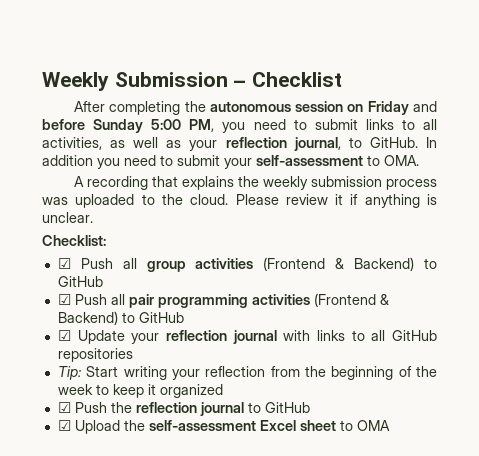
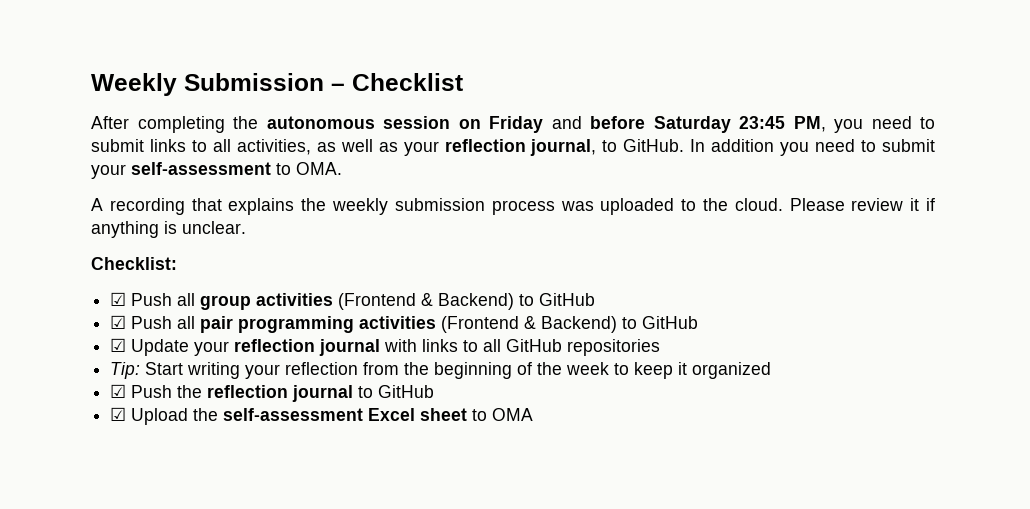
- After completing the autonomous session on Friday and before Sunday 5:00 PM, you need to submit links to all activities, as well as your reflection journal, to GitHub.
+ After completing the autonomous session on Friday and before Saturday 23:45 PM, you need to submit links to all activities, as well as your reflection journal, to GitHub.

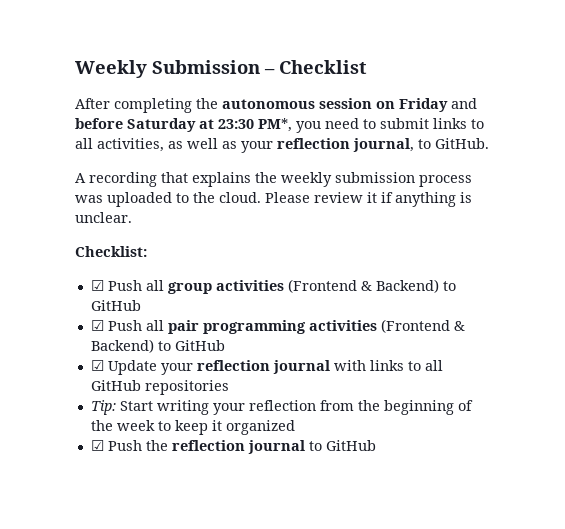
- After completing the autonomous session on Friday and before Saturday 23:45 PM, you need to submit links to all activities, as well as your reflection journal, to GitHub. In addition you need to submit your self-assessment to OMA.
+ After completing the autonomous session on Friday and before Saturday at 23:30 PM*, you need to submit links to all activities, as well as your reflection journal, to GitHub.
- ☑ Upload the self-assessment Excel sheet to OMA

